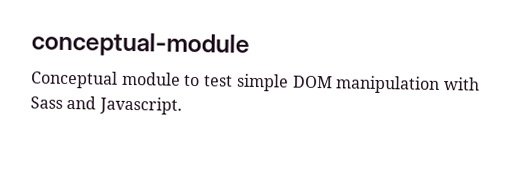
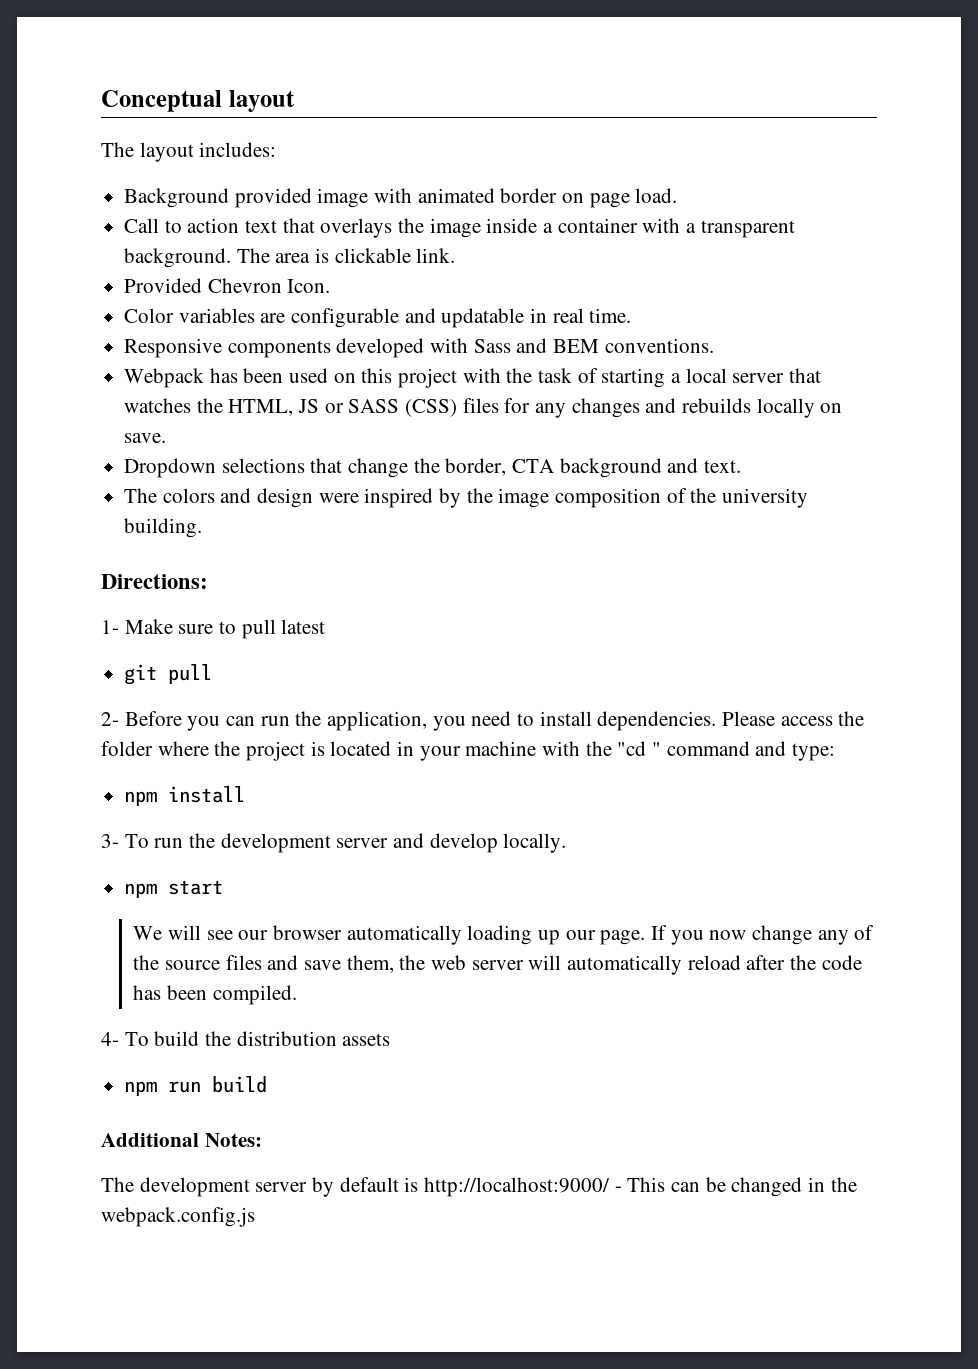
- conceptual-module
- Conceptual module to test simple DOM manipulation with Sass and Javascript.
+ Conceptual layout
+ The layout includes:
+ Background provided image with animated border on page load.
+ Call to action text that overlays the image inside a container with a transparent background. The area is clickable link.
+ Provided Chevron Icon.
+ Color variables are configurable and updatable in real time.
+ Responsive components developed with Sass and BEM conventions.
+ Webpack has been used on this project with the task of starting a local server that watches the HTML, JS or SASS (CSS) files for any changes and rebuilds locally on save.
+ Dropdown selections that change the border, CTA background and text.
+ The colors and design were inspired by the image composition of the university building.
+ Directions:
+ 1- Make sure to pull latest
+ git pull
+ 2- Before you can run the application, you need to install dependencies. Please access the folder where the project is located in your machine with the "cd " command and type:
+ npm install
+ 3- To run the development server and develop locally.
+ npm start
+ We will see our browser automatically loading up our page. If you now change any of the source files and save them, the web server will automatically reload after the code has been compiled.
+ 4- To build the distribution assets
+ npm run build
+ Additional Notes:
+ The development server by default is http://localhost:9000/ - This can be changed in the webpack.config.js

